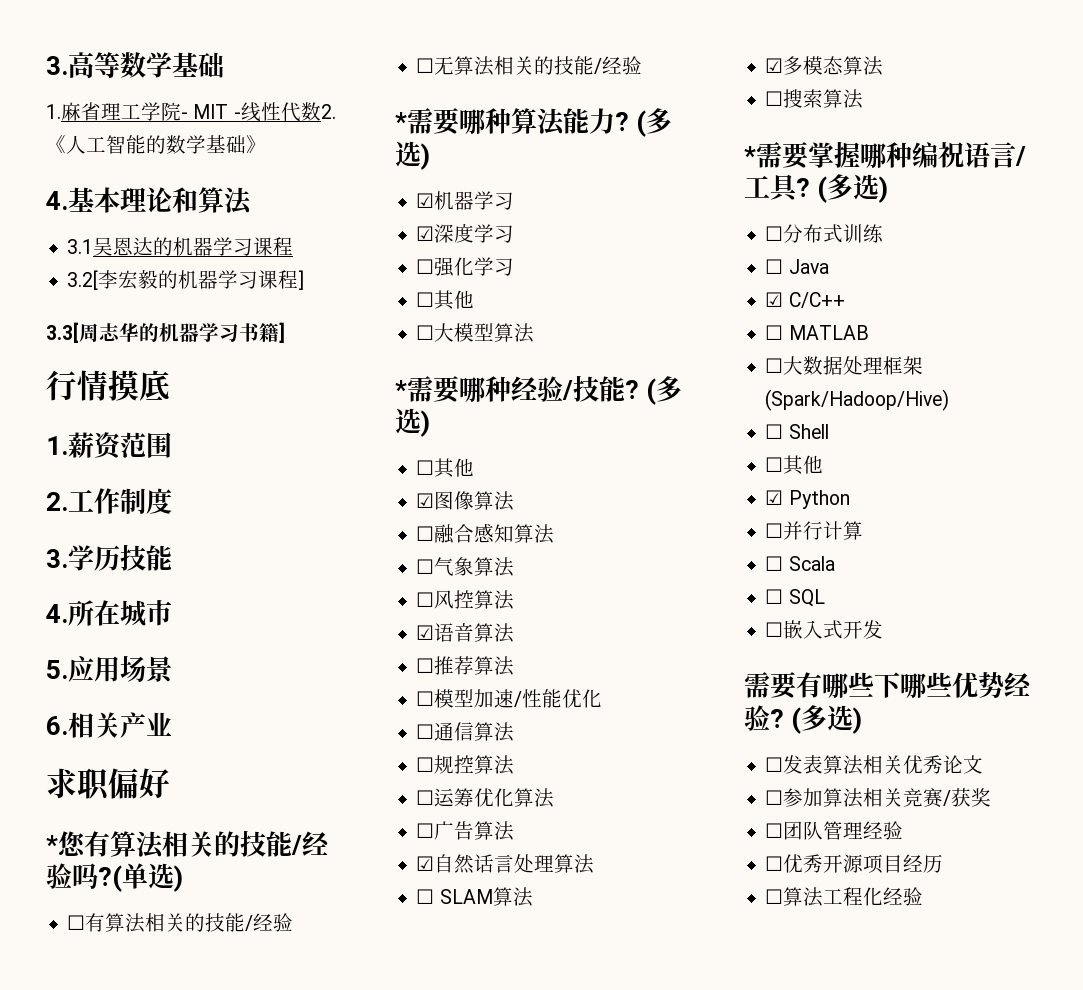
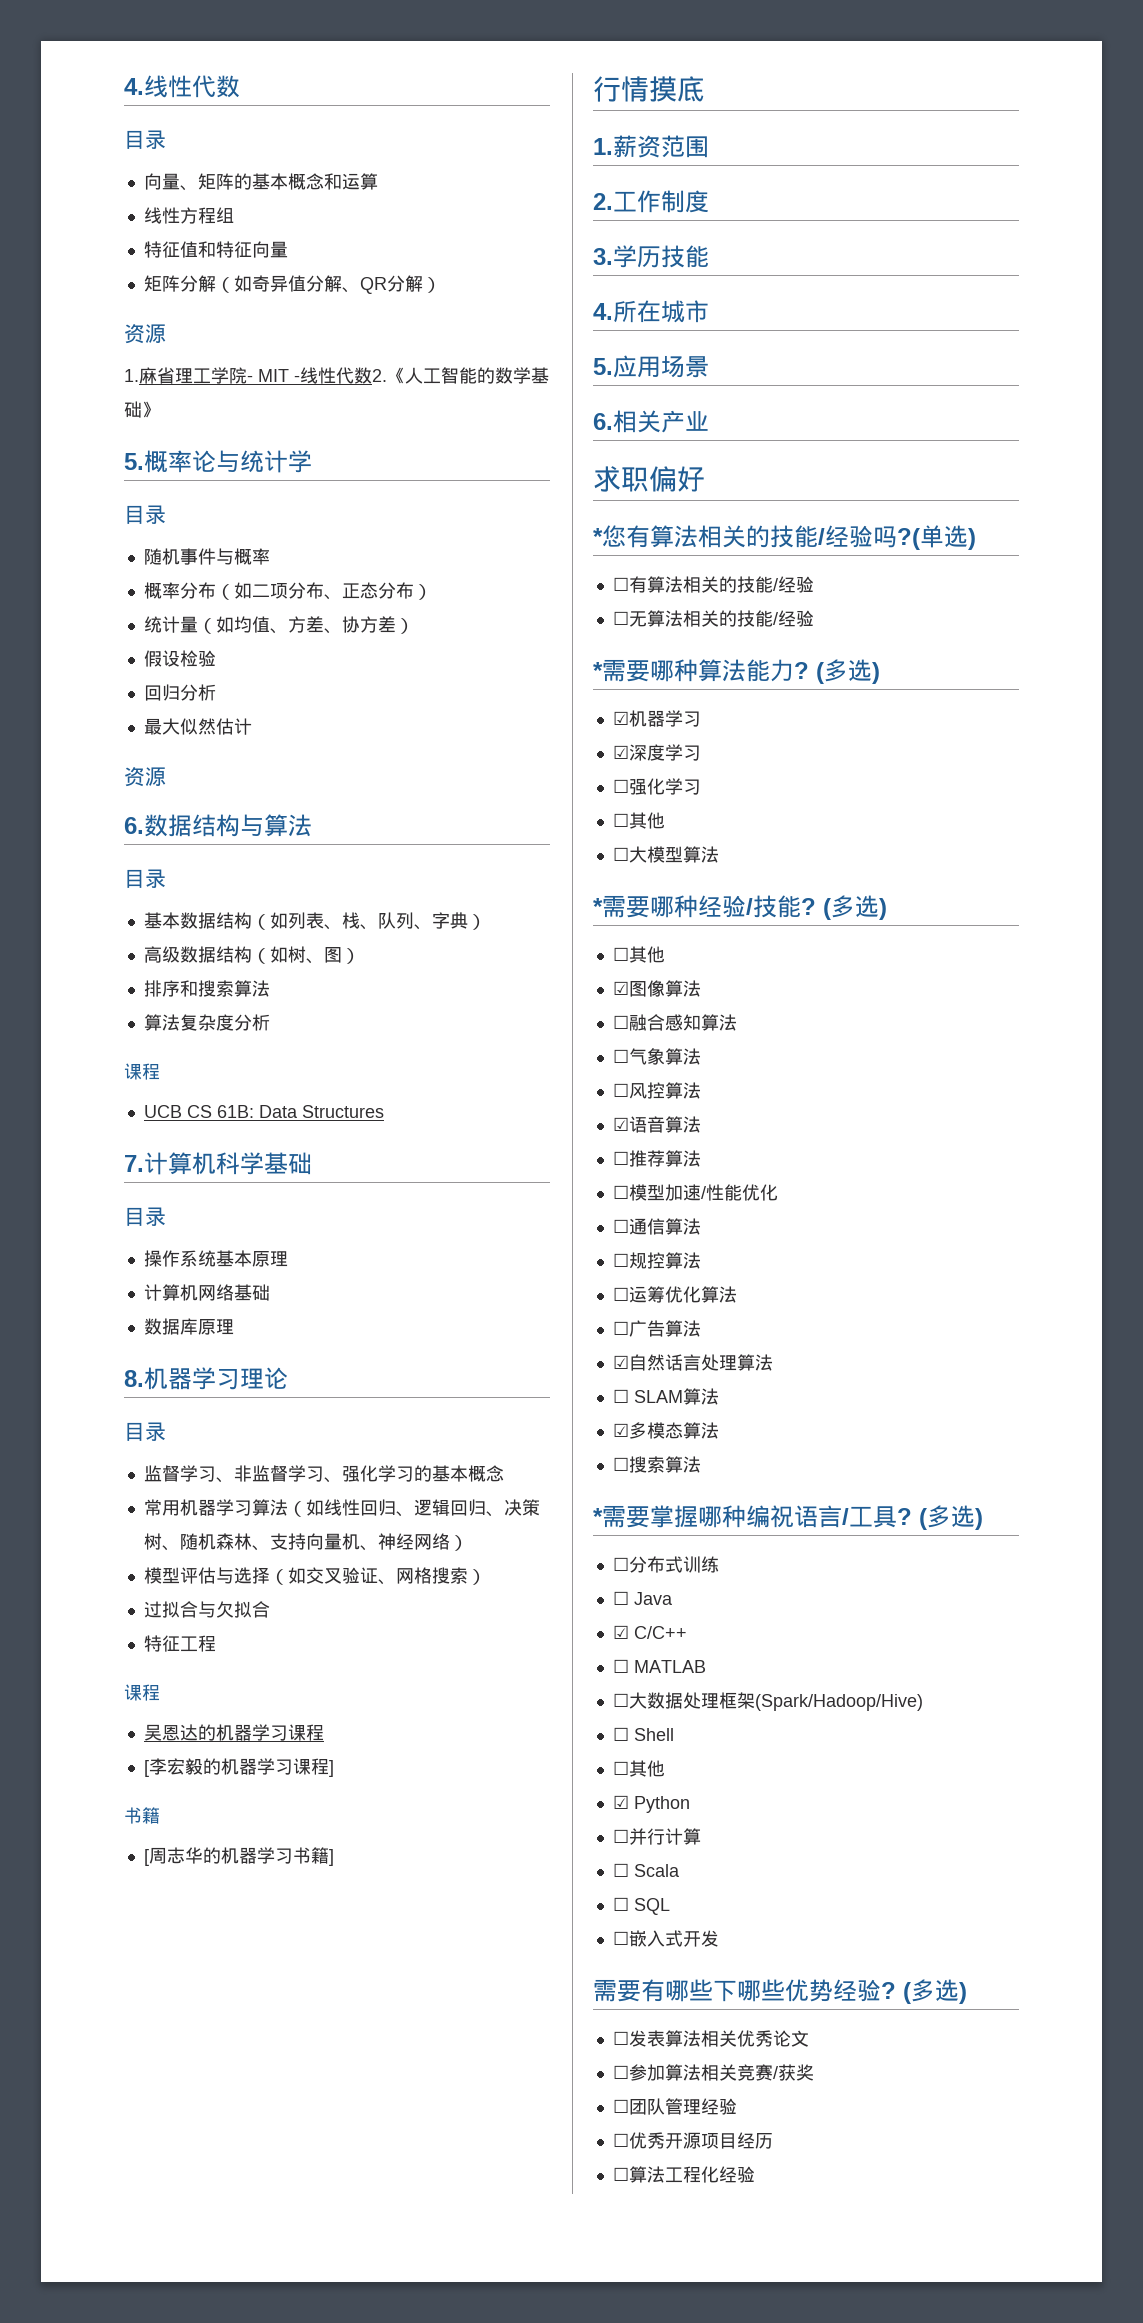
- 3.高等数学基础
+ 4.线性代数
+ 目录
+ 向量、矩阵的基本概念和运算
+ 线性方程组
+ 特征值和特征向量
+ 矩阵分解（如奇异值分解、QR分解）
+ 资源
- 4.基本理论和算法
- 3.1吴恩达的机器学习课程
+ 5.概率论与统计学
+ 目录
+ 随机事件与概率
+ 概率分布（如二项分布、正态分布）
+ 统计量（如均值、方差、协方差）
+ 假设检验
+ 回归分析
+ 最大似然估计
+ 资源
+ 6.数据结构与算法
+ 目录
+ 基本数据结构（如列表、栈、队列、字典）
+ 高级数据结构（如树、图）
+ 排序和搜索算法
+ 算法复杂度分析
+ 课程
+ UCB CS 61B: Data Structures
+ 7.计算机科学基础
+ 目录
+ 操作系统基本原理
+ 计算机网络基础
+ 数据库原理
+ 8.机器学习理论
+ 目录
+ 监督学习、非监督学习、强化学习的基本概念
+ 常用机器学习算法（如线性回归、逻辑回归、决策树、随机森林、支持向量机、神经网络）
+ 模型评估与选择（如交叉验证、网格搜索）
+ 过拟合与欠拟合
+ 特征工程
+ 课程
+ 吴恩达的机器学习课程
- 3.2[李宏毅的机器学习课程]
- 3.3[周志华的机器学习书籍]
+ [李宏毅的机器学习课程]
+ 书籍
+ [周志华的机器学习书籍]

